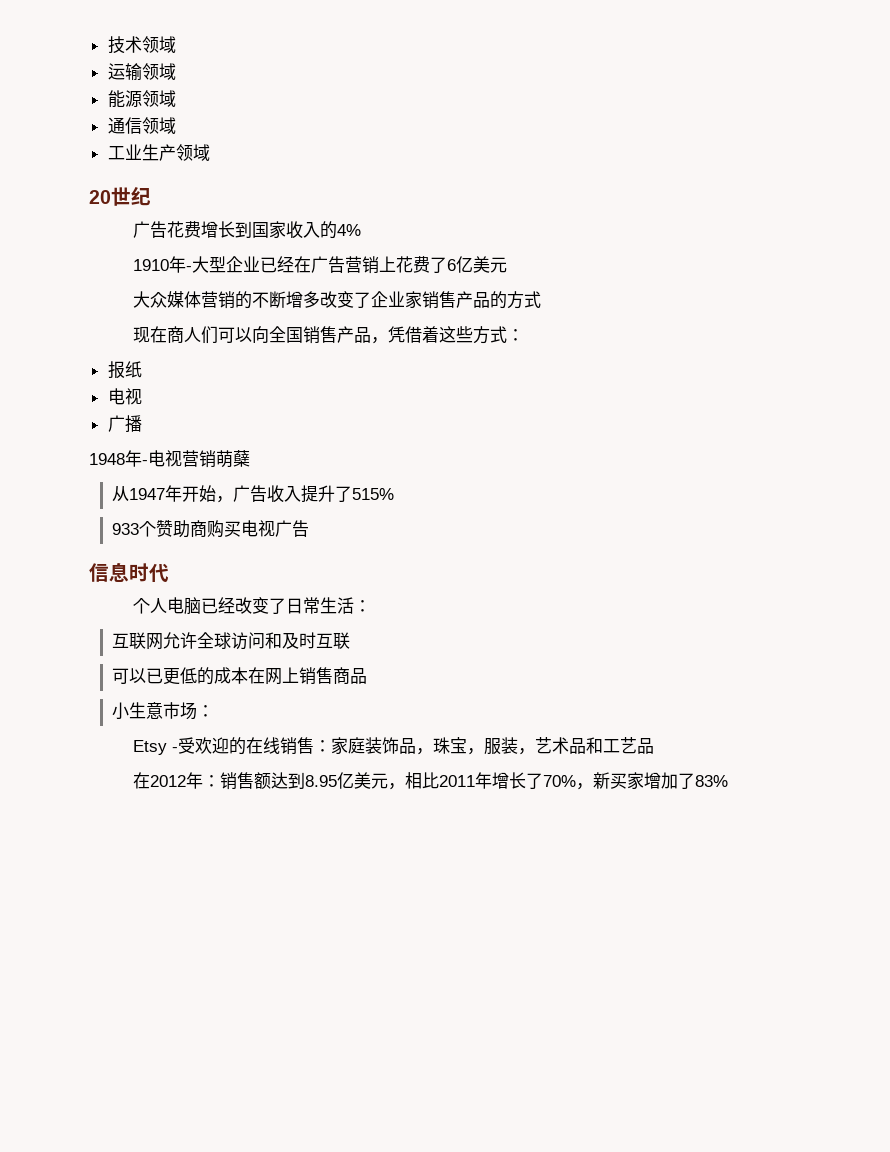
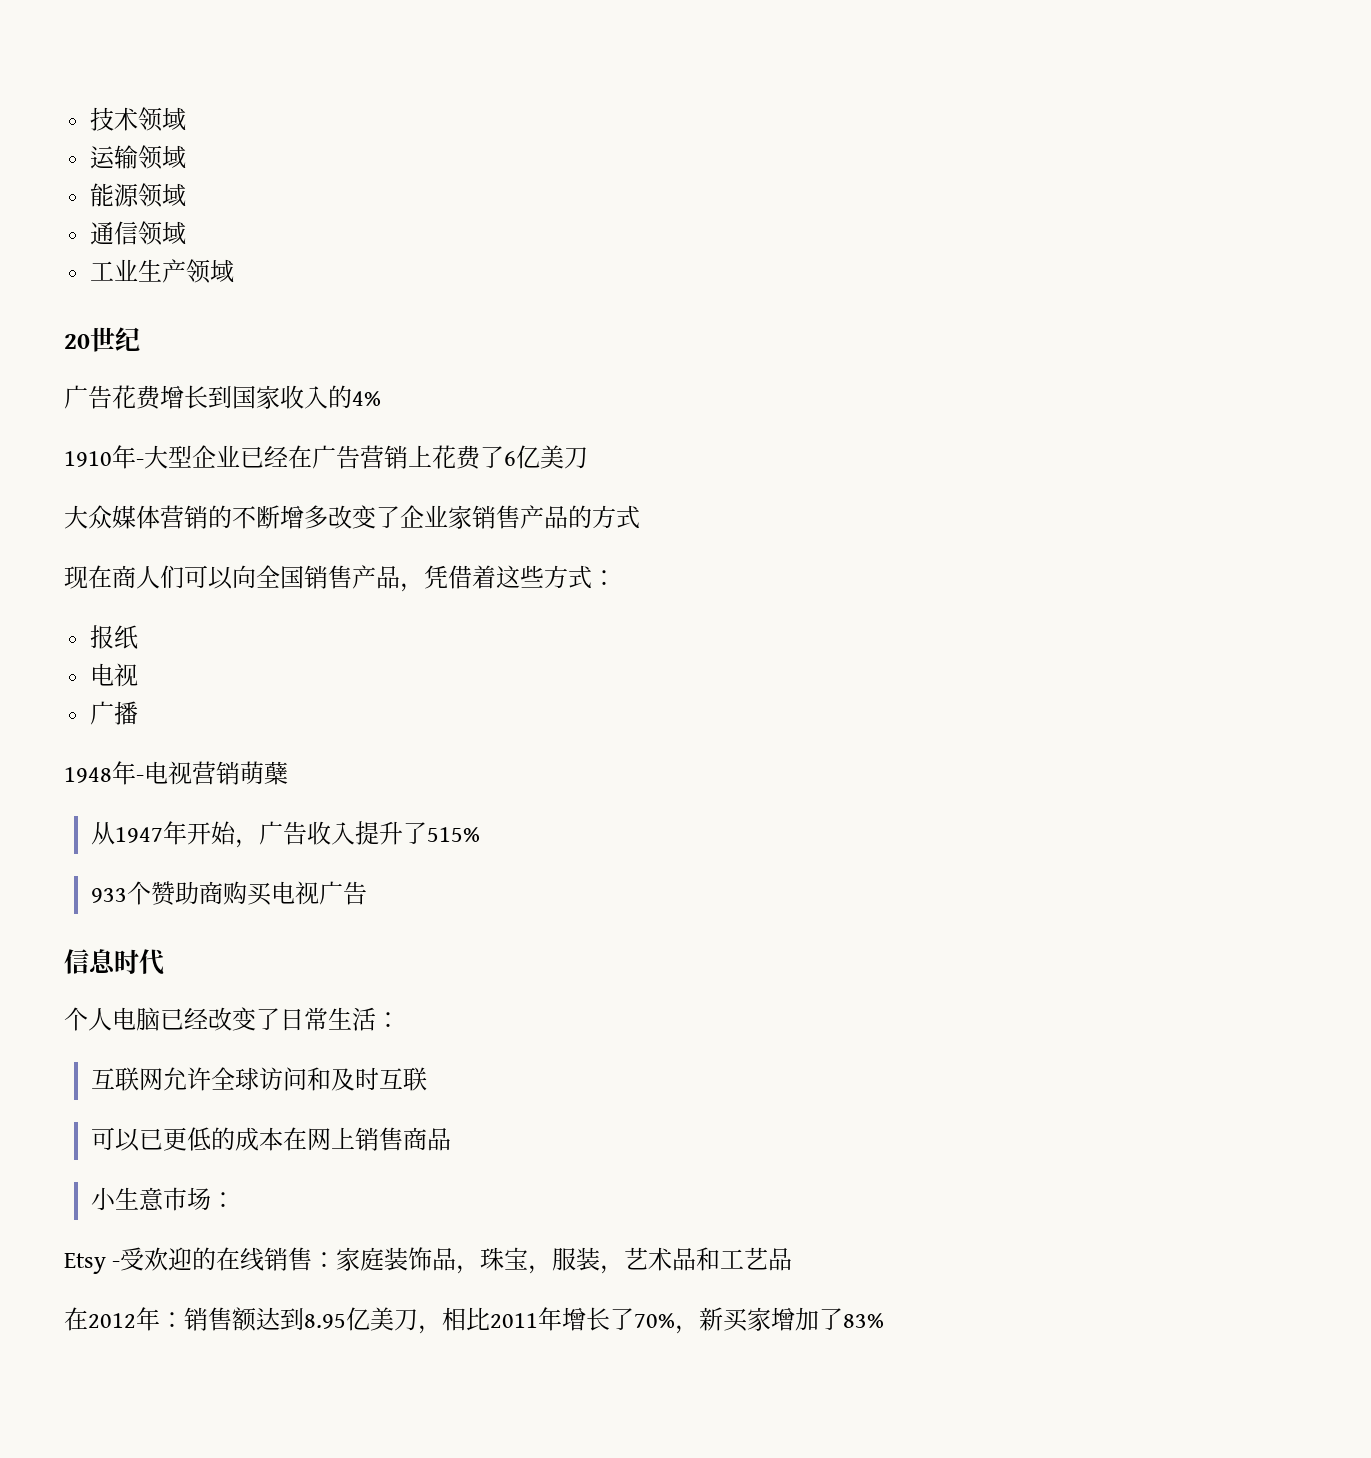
- 1910年-大型企业已经在广告营销上花费了6亿美元
+ 1910年-大型企业已经在广告营销上花费了6亿美刀
- 在2012年：销售额达到8.95亿美元，相比2011年增长了70%，新买家增加了83%
+ 在2012年：销售额达到8.95亿美刀，相比2011年增长了70%，新买家增加了83%

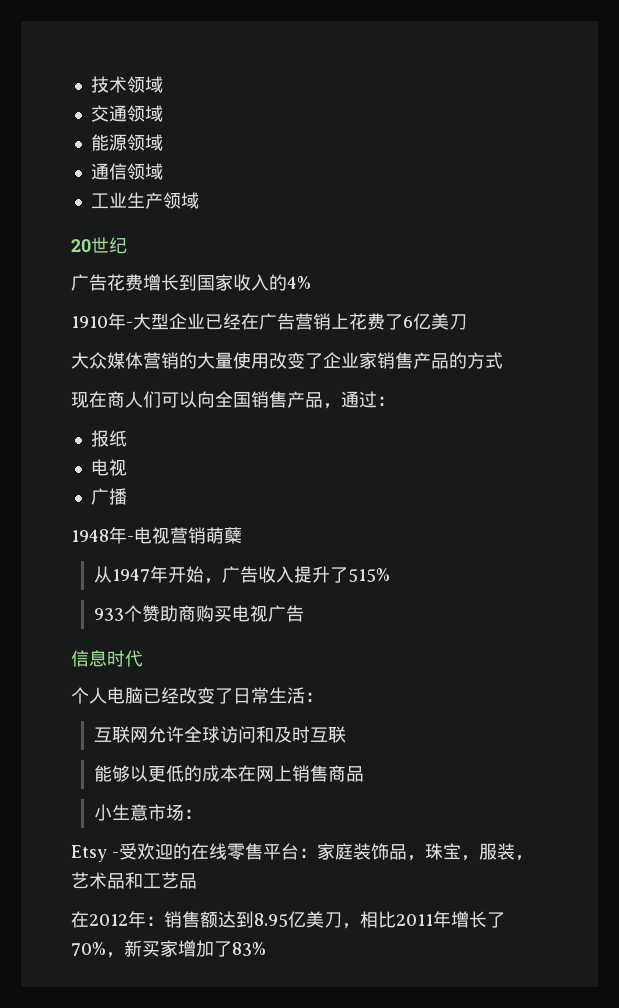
- 运输领域
+ 交通领域
- 大众媒体营销的不断增多改变了企业家销售产品的方式
+ 大众媒体营销的大量使用改变了企业家销售产品的方式
- 现在商人们可以向全国销售产品，凭借着这些方式：
+ 现在商人们可以向全国销售产品，通过：
- 可以已更低的成本在网上销售商品
+ 能够以更低的成本在网上销售商品
- Etsy -受欢迎的在线销售：家庭装饰品，珠宝，服装，艺术品和工艺品
+ Etsy -受欢迎的在线零售平台：家庭装饰品，珠宝，服装，艺术品和工艺品

